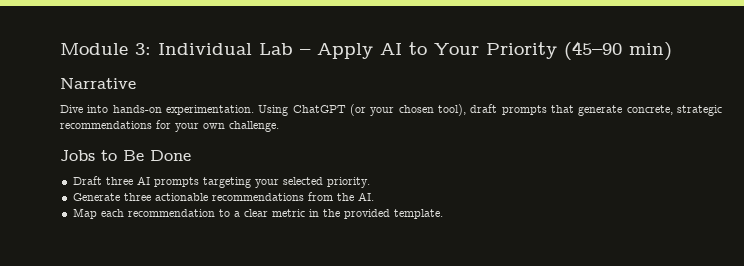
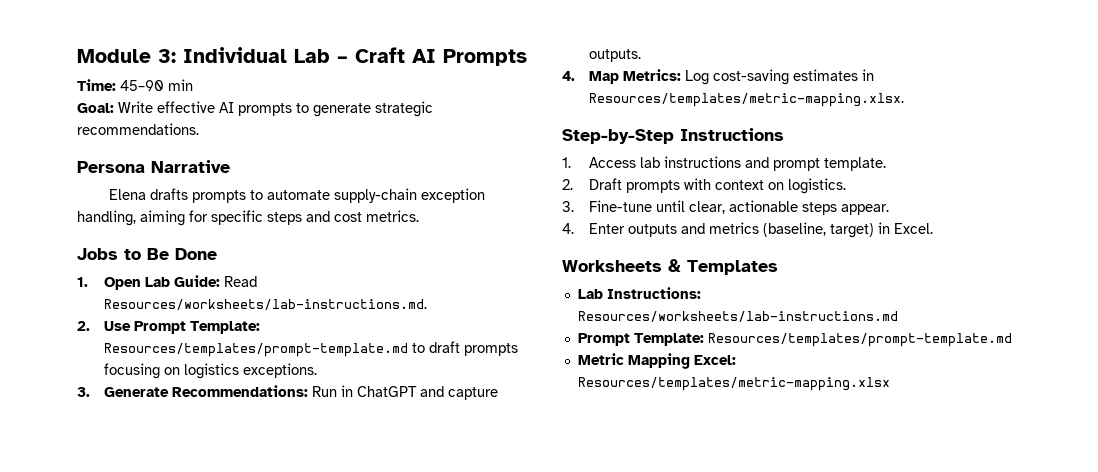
- Module 3: Individual Lab – Apply AI to Your Priority (45–90 min)
- Narrative
- Dive into hands-on experimentation. Using ChatGPT (or your chosen tool), draft prompts that generate concrete, strategic recommendations for your own challenge.
+ Module 3: Individual Lab – Craft AI Prompts
+ Time: 45–90 min
+ Goal: Write effective AI prompts to generate strategic recommendations.
+ Persona Narrative
+ Elena drafts prompts to automate supply-chain exception handling, aiming for specific steps and cost metrics.
  Jobs to Be Done
- Draft three AI prompts targeting your selected priority.
- Generate three actionable recommendations from the AI.
- Map each recommendation to a clear metric in the provided template.
+ 1. Open Lab Guide: Read Resources/worksheets/lab-instructions.md.
+ 2. Use Prompt Template: Resources/templates/prompt-template.md to draft prompts focusing on logistics exceptions.
+ 3. Generate Recommendations: Run in ChatGPT and capture outputs.
+ 4. Map Metrics: Log cost-saving estimates in Resources/templates/metric-mapping.xlsx.
+ Step-by-Step Instructions
+ 1. Access lab instructions and prompt template.
+ 2. Draft prompts with context on logistics.
+ 3. Fine-tune until clear, actionable steps appear.
+ 4. Enter outputs and metrics (baseline, target) in Excel.
+ Worksheets & Templates
+ Lab Instructions: Resources/worksheets/lab-instructions.md
+ Prompt Template: Resources/templates/prompt-template.md
+ Metric Mapping Excel: Resources/templates/metric-mapping.xlsx

